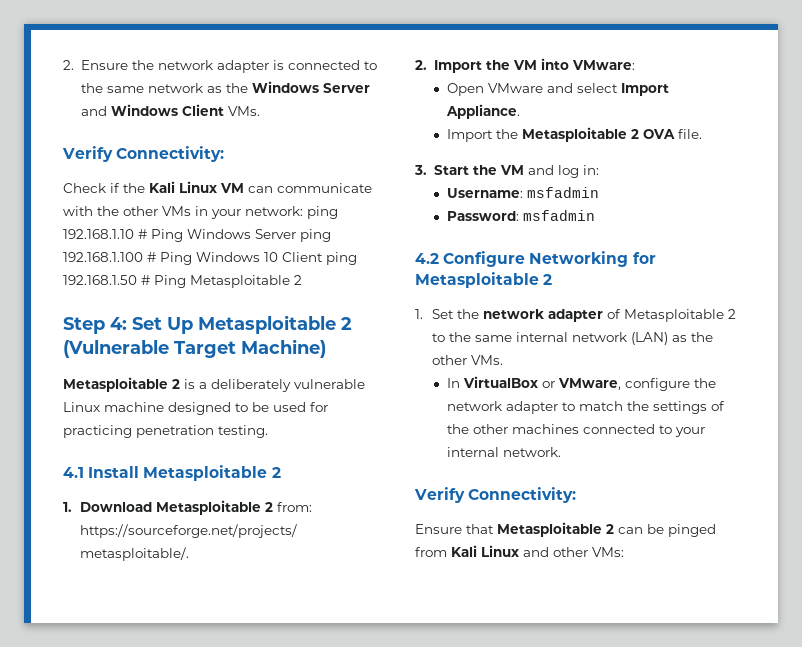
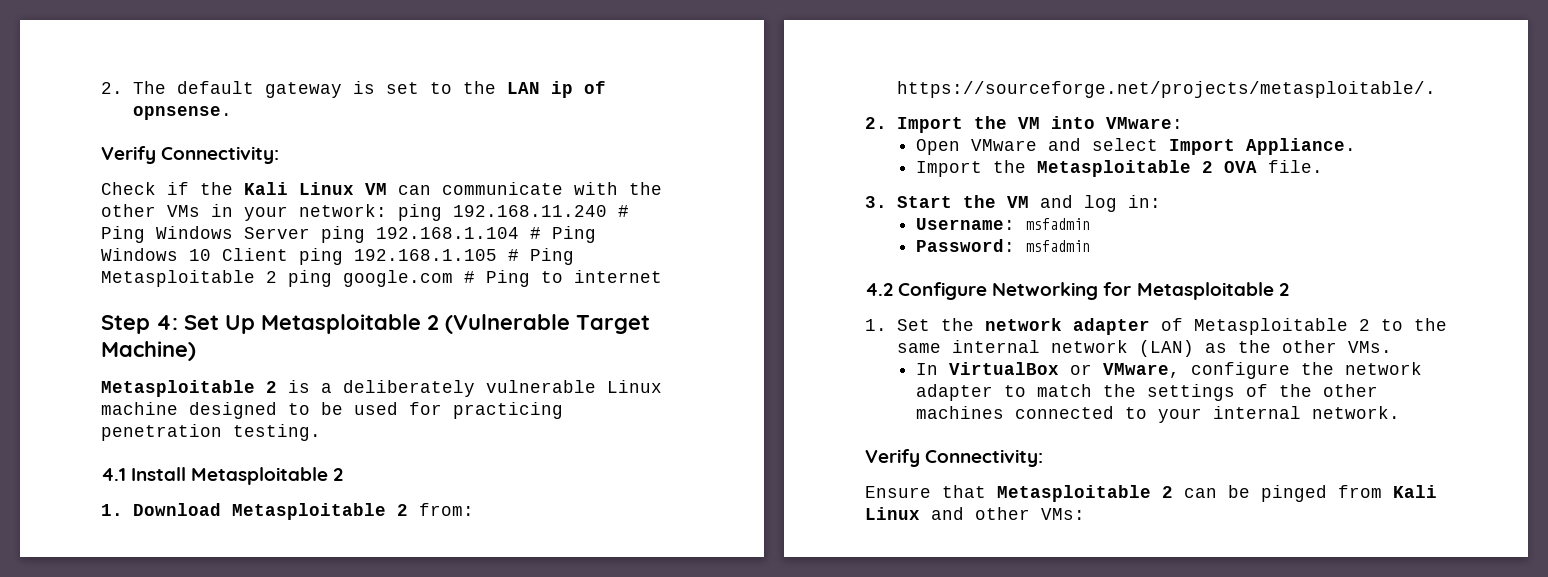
- 2. Ensure the network adapter is connected to the same network as the Windows Server and Windows Client VMs.
+ 2. The default gateway is set to the LAN ip of opnsense.
- Check if the Kali Linux VM can communicate with the other VMs in your network: ping 192.168.1.10 # Ping Windows Server ping 192.168.1.100 # Ping Windows 10 Client ping 192.168.1.50 # Ping Metasploitable 2
+ Check if the Kali Linux VM can communicate with the other VMs in your network: ping 192.168.11.240 # Ping Windows Server ping 192.168.1.104 # Ping Windows 10 Client ping 192.168.1.105 # Ping Metasploitable 2 ping google.com # Ping to internet

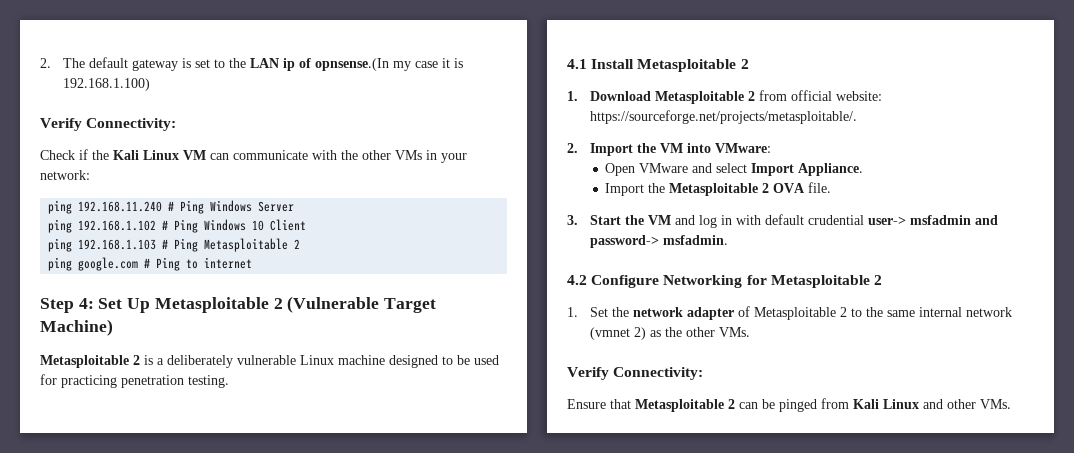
- 2. The default gateway is set to the LAN ip of opnsense.
+ 2. The default gateway is set to the LAN ip of opnsense.(In my case it is 192.168.1.100)
- Check if the Kali Linux VM can communicate with the other VMs in your network: ping 192.168.11.240 # Ping Windows Server ping 192.168.1.104 # Ping Windows 10 Client ping 192.168.1.105 # Ping Metasploitable 2 ping google.com # Ping to internet
+ Check if the Kali Linux VM can communicate with the other VMs in your network:
+ ping 192.168.11.240 # Ping Windows Server
+ ping 192.168.1.102 # Ping Windows 10 Client
+ ping 192.168.1.103 # Ping Metasploitable 2
+ ping google.com # Ping to internet
- 1. Download Metasploitable 2 from: https://sourceforge.net/projects/metasploitable/.
+ 1. Download Metasploitable 2 from official website: https://sourceforge.net/projects/metasploitable/.
- 3. Start the VM and log in:
- Username: msfadmin
- Password: msfadmin
+ 3. Start the VM and log in with default crudential user-> msfadmin and password-> msfadmin.
- 1. Set the network adapter of Metasploitable 2 to the same internal network (LAN) as the other VMs.
+ 1. Set the network adapter of Metasploitable 2 to the same internal network (vmnet 2) as the other VMs.
- In VirtualBox or VMware, configure the network adapter to match the settings of the other machines connected to your internal network.
- Ensure that Metasploitable 2 can be pinged from Kali Linux and other VMs:
+ Ensure that Metasploitable 2 can be pinged from Kali Linux and other VMs.

